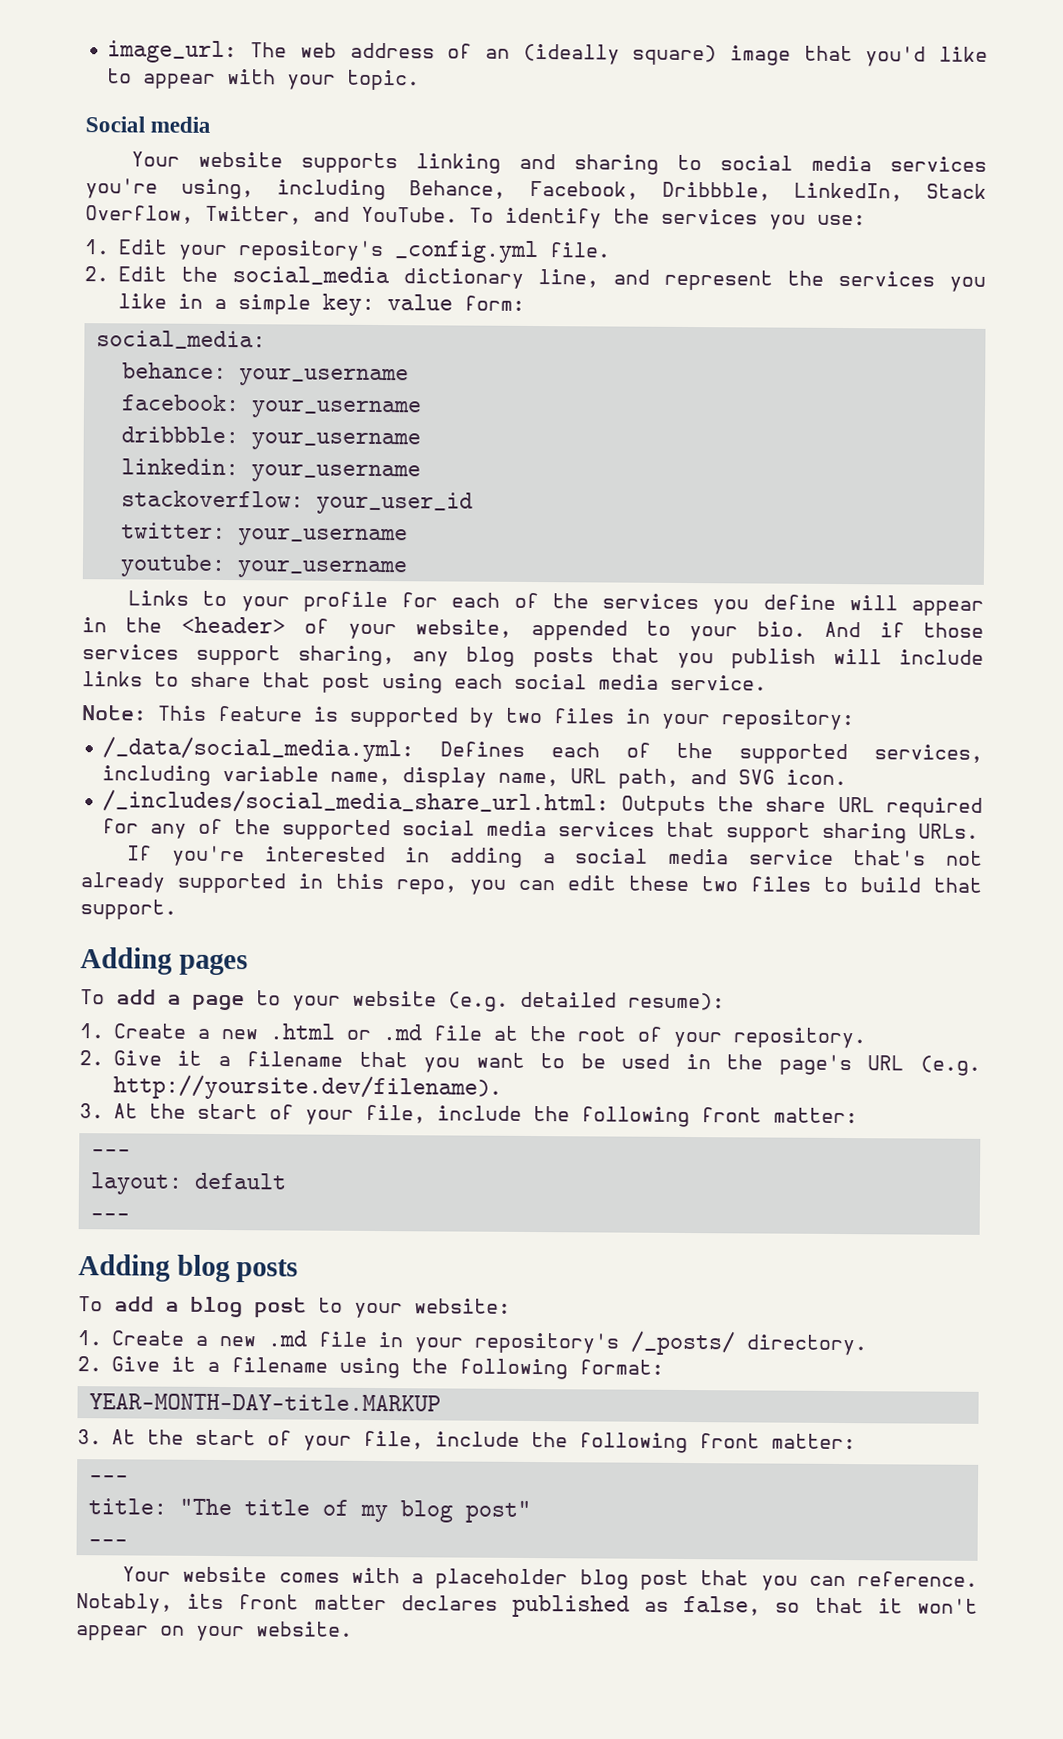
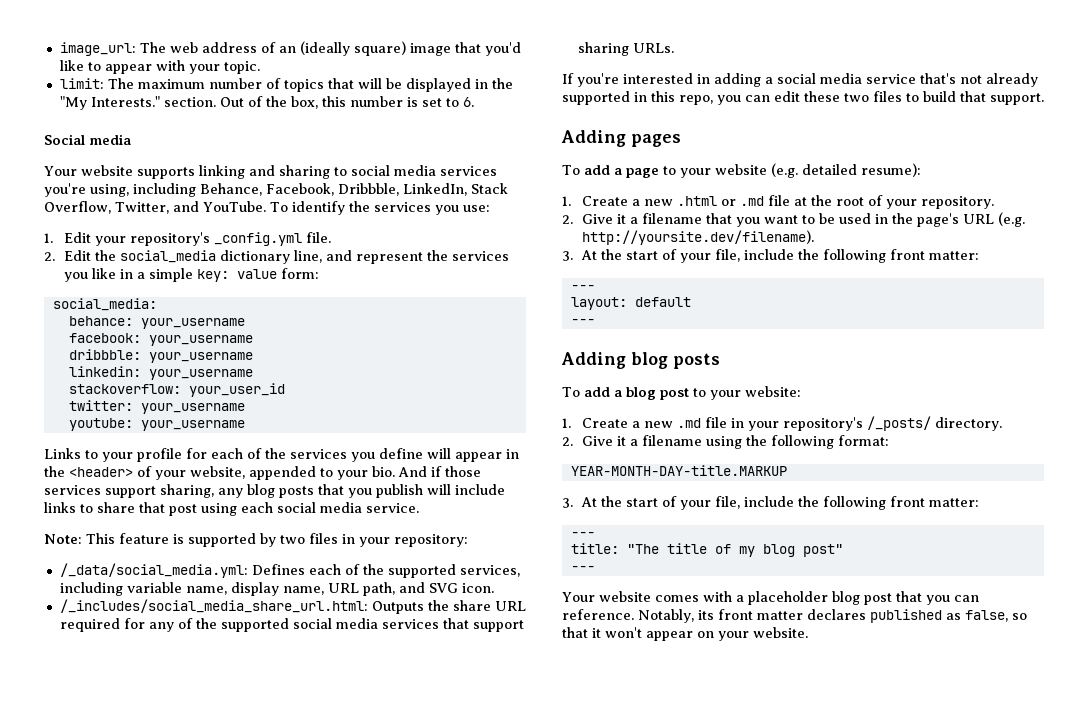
+ limit: The maximum number of topics that will be displayed in the "My Interests." section. Out of the box, this number is set to 6.

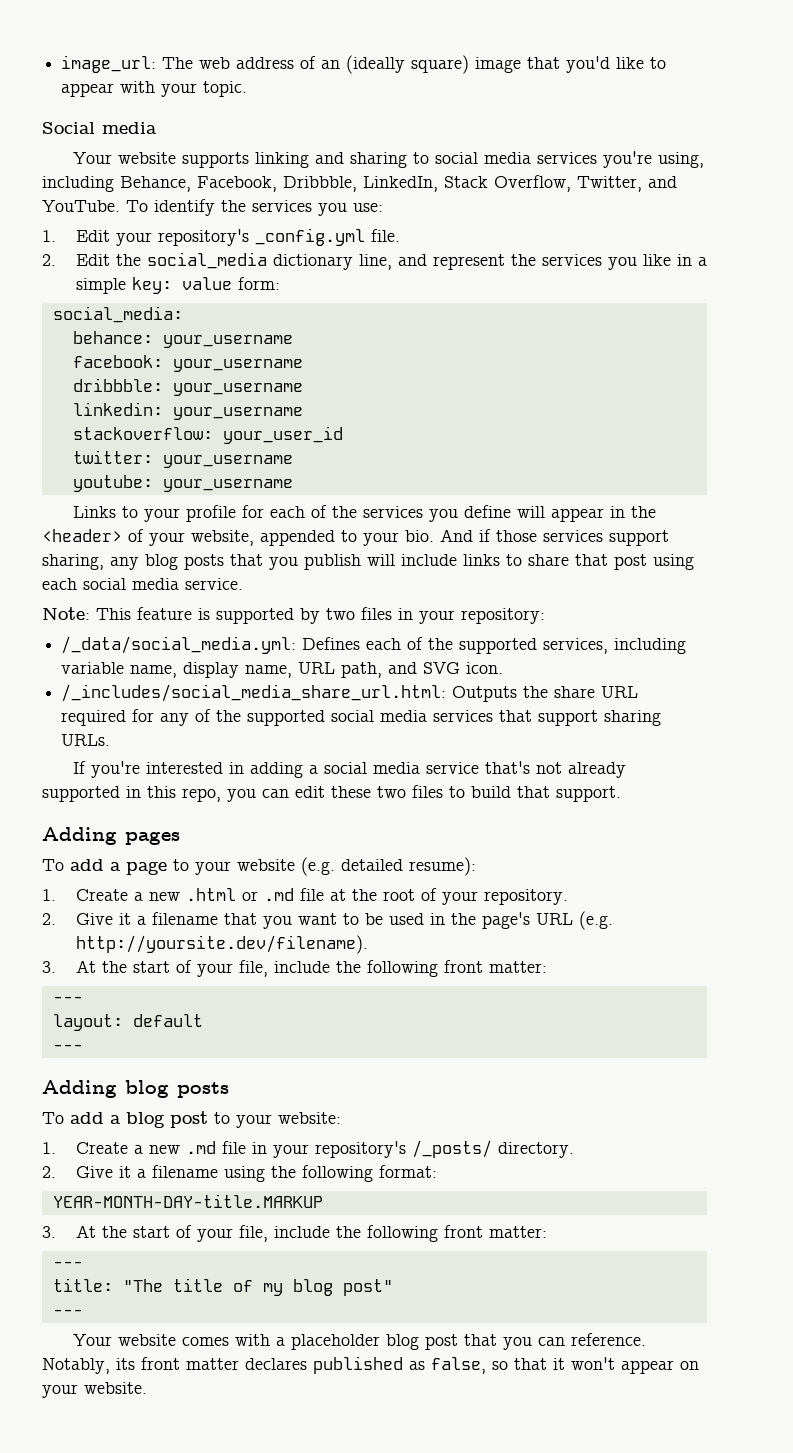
- limit: The maximum number of topics that will be displayed in the "My Interests." section. Out of the box, this number is set to 6.

